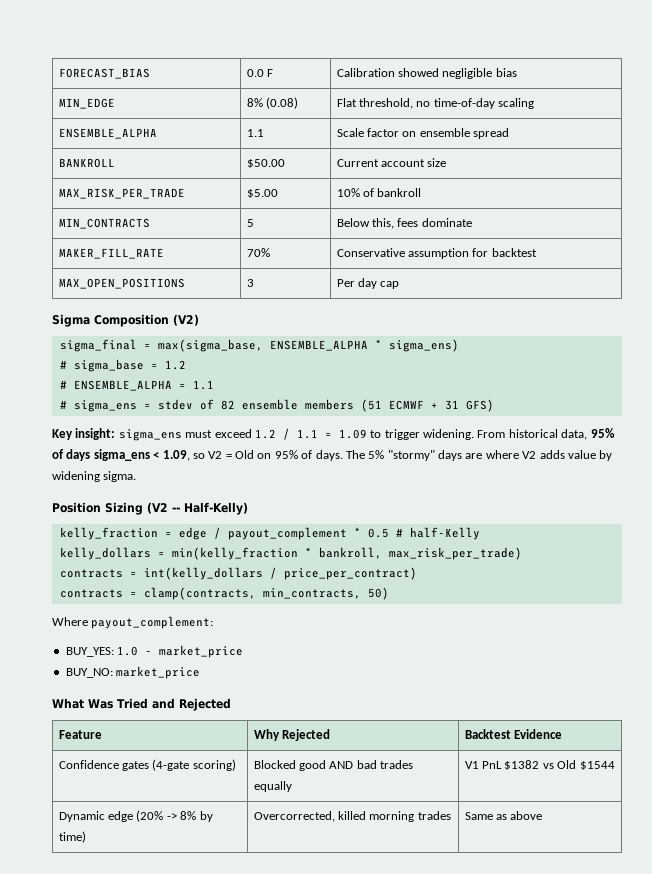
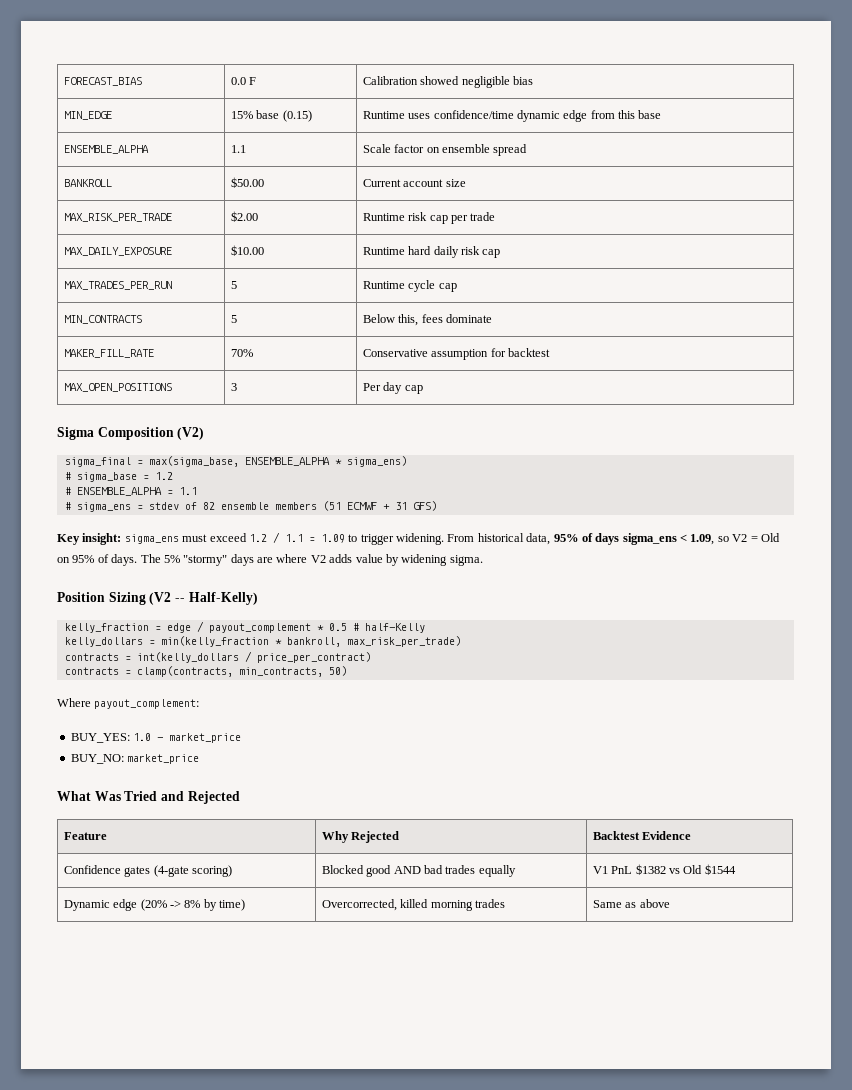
- MIN_EDGE | 8% (0.08) | Flat threshold, no time-of-day scaling
+ MIN_EDGE | 15% base (0.15) | Runtime uses confidence/time dynamic edge from this base
- MAX_RISK_PER_TRADE | $5.00 | 10% of bankroll
+ MAX_RISK_PER_TRADE | $2.00 | Runtime risk cap per trade
+ MAX_DAILY_EXPOSURE | $10.00 | Runtime hard daily risk cap
+ MAX_TRADES_PER_RUN | 5 | Runtime cycle cap

